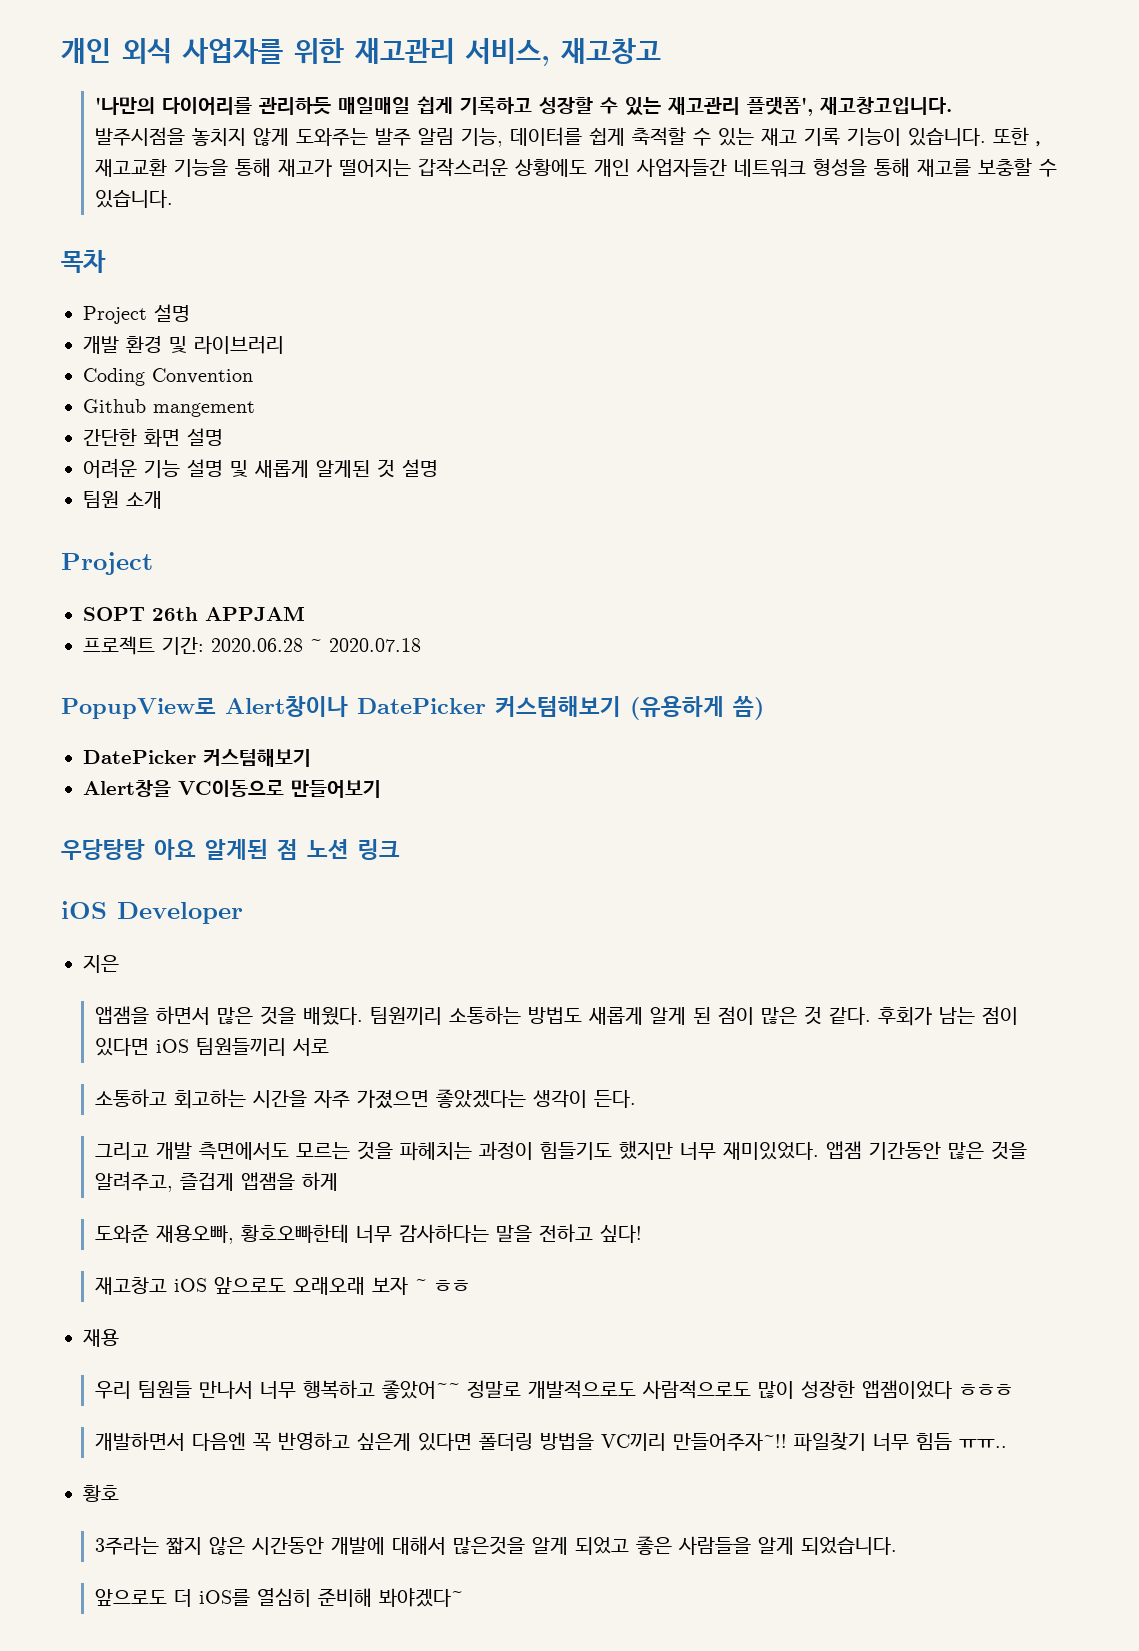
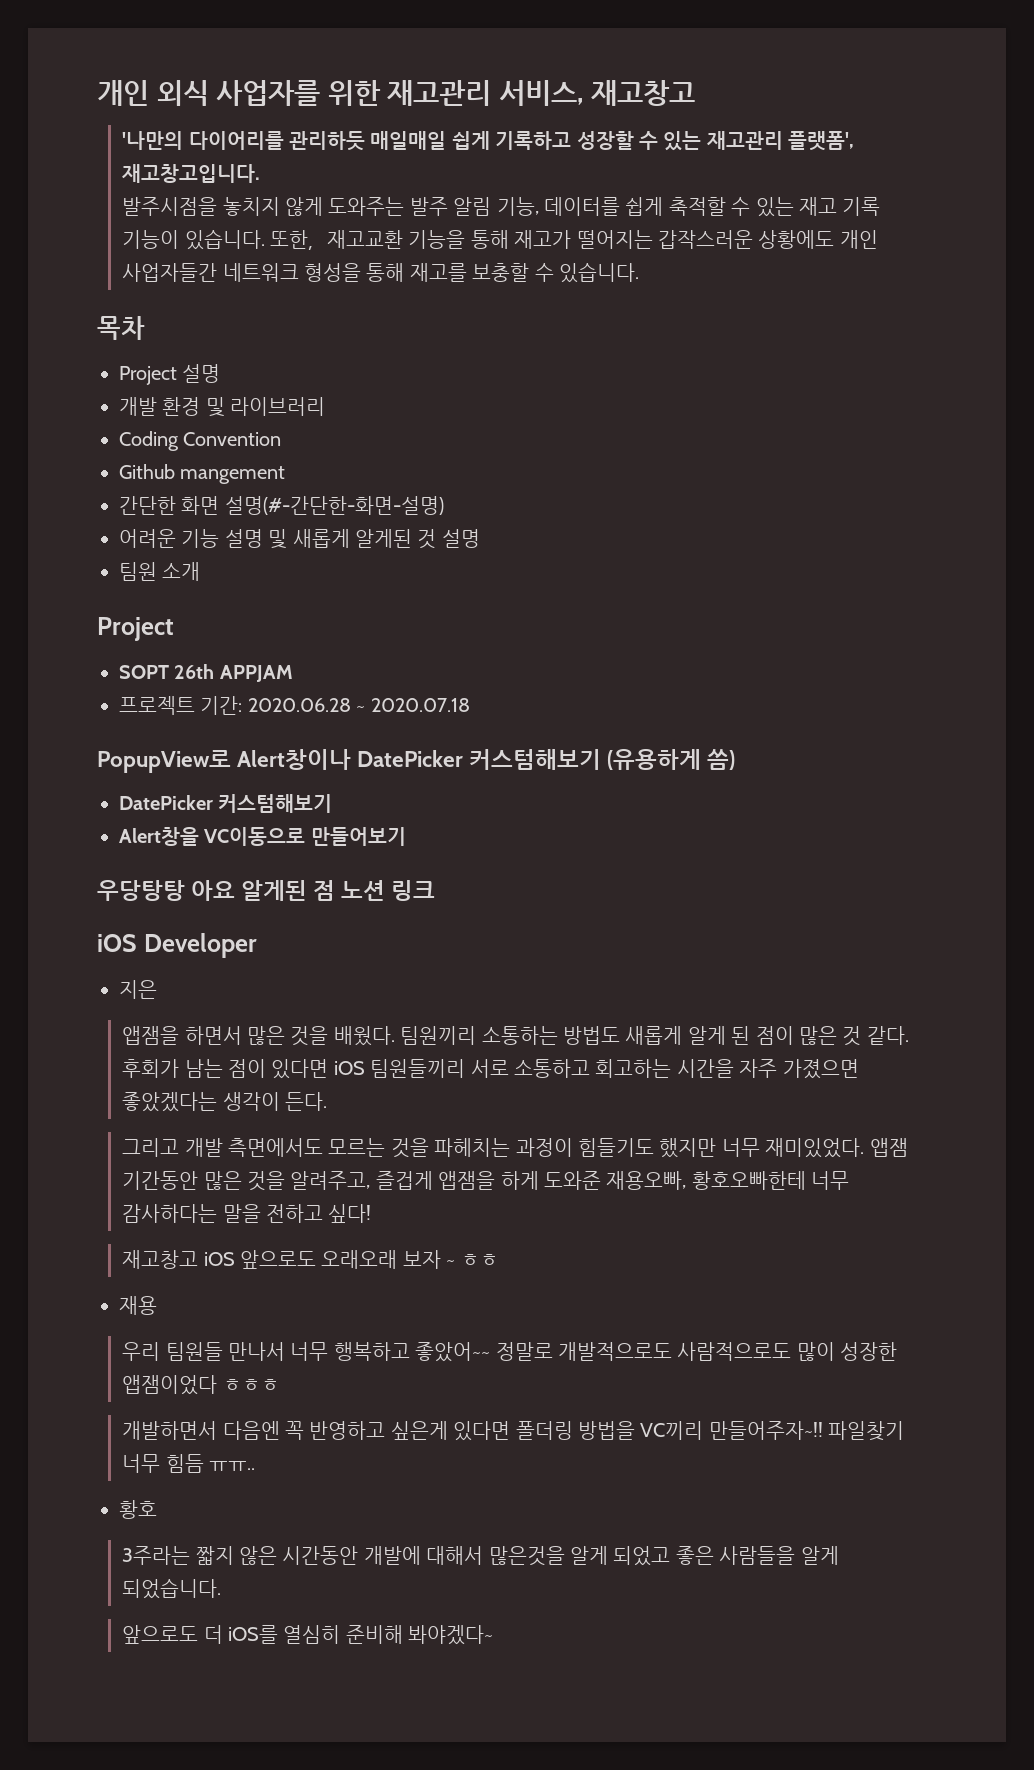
- 간단한 화면 설명
+ 간단한 화면 설명(#-간단한-화면-설명)
- 후회가 남는 점이 있다면 iOS 팀원들끼리 서로
- 소통하고 회고하는 시간을 자주 가졌으면 좋았겠다는 생각이 든다.
+ 후회가 남는 점이 있다면 iOS 팀원들끼리 서로 소통하고 회고하는 시간을 자주 가졌으면 좋았겠다는 생각이 든다.
- 앱잼 기간동안 많은 것을 알려주고, 즐겁게 앱잼을 하게
- 도와준 재용오빠, 황호오빠한테 너무 감사하다는 말을 전하고 싶다!
+ 앱잼 기간동안 많은 것을 알려주고, 즐겁게 앱잼을 하게 도와준 재용오빠, 황호오빠한테 너무 감사하다는 말을 전하고 싶다!

